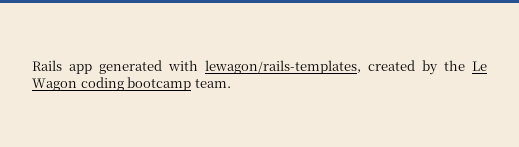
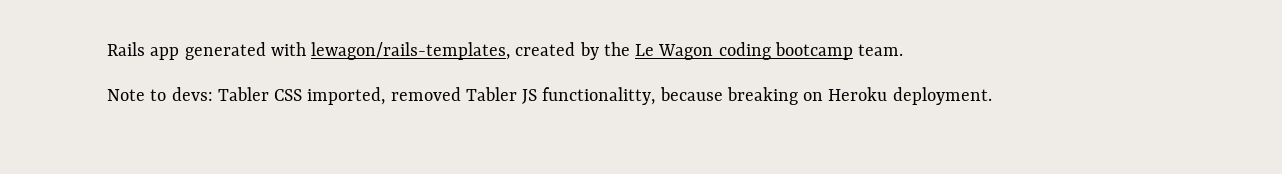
+ Note to devs: Tabler CSS imported, removed Tabler JS functionalitty, because breaking on Heroku deployment.

